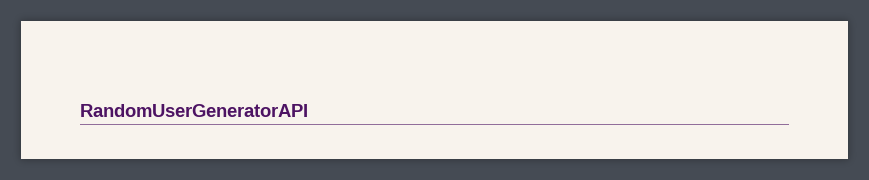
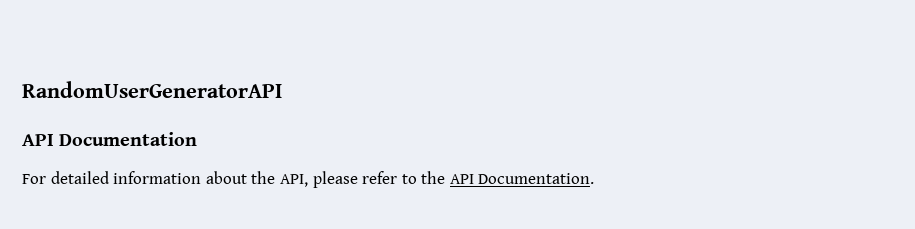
+ API Documentation
+ For detailed information about the API, please refer to the API Documentation.

